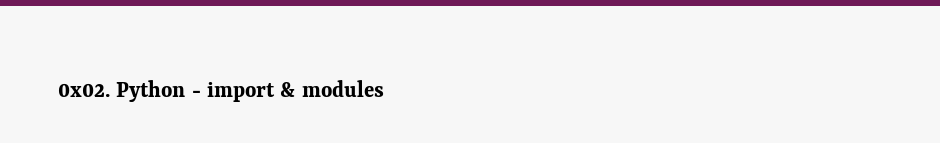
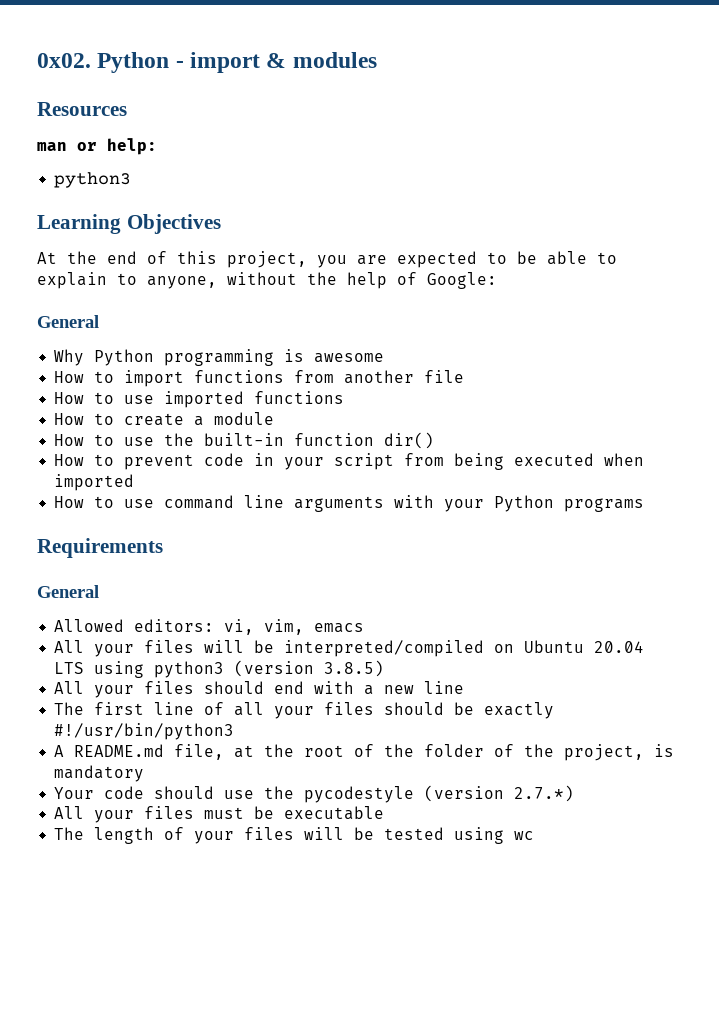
+ Resources
+ man or help:
+ python3
+ Learning Objectives
+ At the end of this project, you are expected to be able to explain to anyone, without the help of Google:
+ General
+ Why Python programming is awesome
+ How to import functions from another file
+ How to use imported functions
+ How to create a module
+ How to use the built-in function dir()
+ How to prevent code in your script from being executed when imported
+ How to use command line arguments with your Python programs
+ Requirements
+ General
+ Allowed editors: vi, vim, emacs
+ All your files will be interpreted/compiled on Ubuntu 20.04 LTS using python3 (version 3.8.5)
+ All your files should end with a new line
+ The first line of all your files should be exactly #!/usr/bin/python3
+ A README.md file, at the root of the folder of the project, is mandatory
+ Your code should use the pycodestyle (version 2.7.*)
+ All your files must be executable
+ The length of your files will be tested using wc

